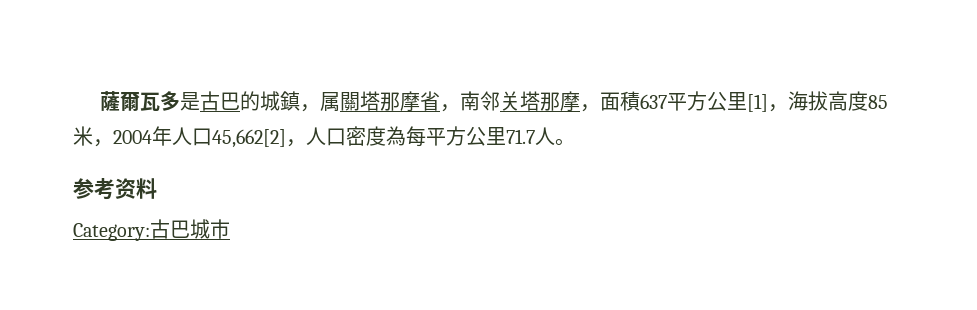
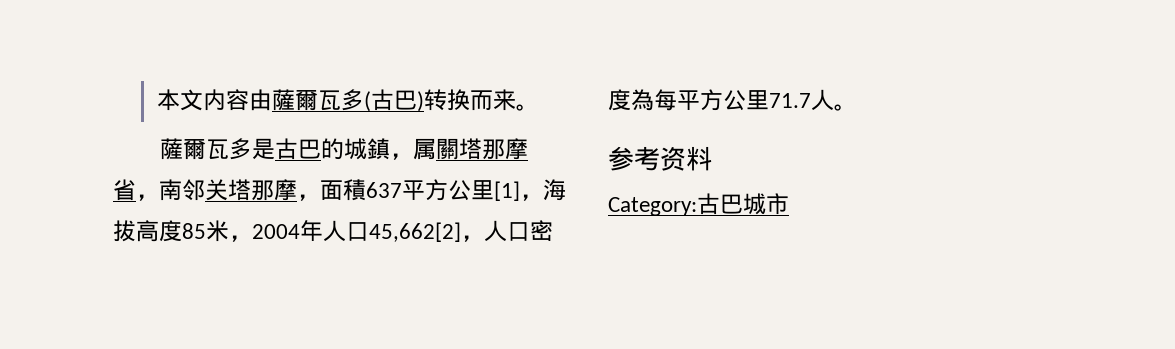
+ 本文内容由薩爾瓦多(古巴)转换而来。

